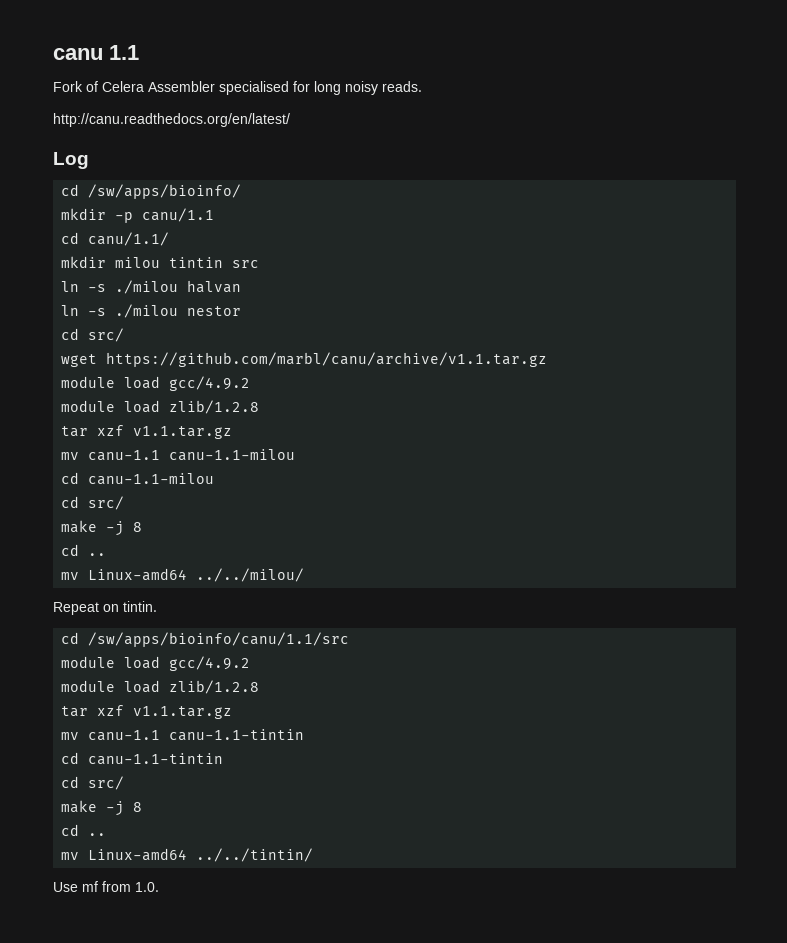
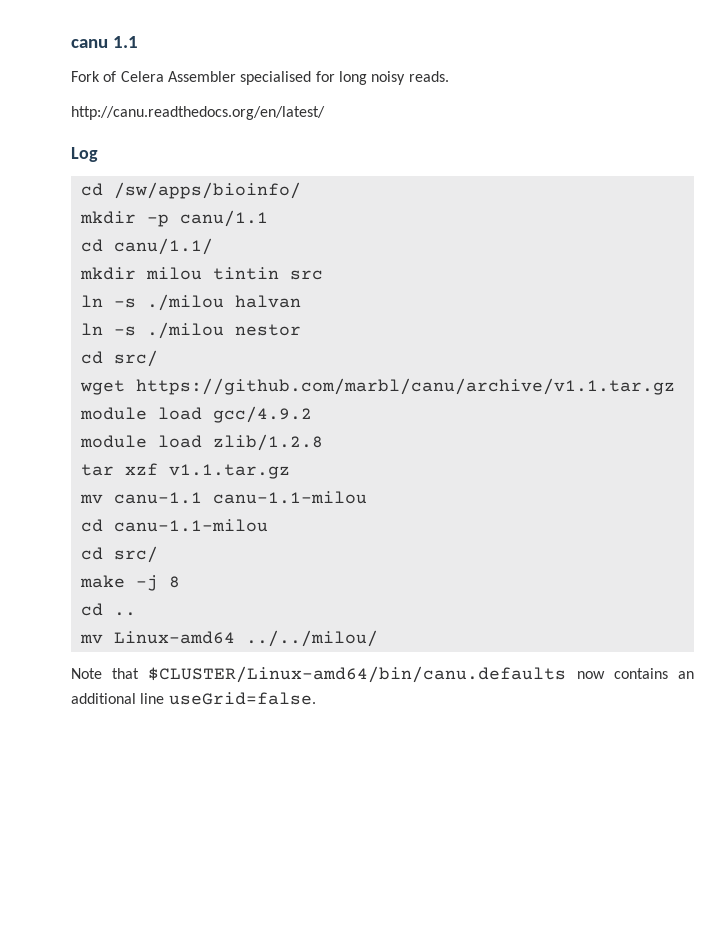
- Repeat on tintin.
- cd /sw/apps/bioinfo/canu/1.1/src
- module load gcc/4.9.2
- module load zlib/1.2.8
- tar xzf v1.1.tar.gz
- mv canu-1.1 canu-1.1-tintin
- cd canu-1.1-tintin
- cd src/
- make -j 8
- cd ..
- mv Linux-amd64 ../../tintin/
- Use mf from 1.0.
+ Note that $CLUSTER/Linux-amd64/bin/canu.defaults now contains an additional line useGrid=false.

